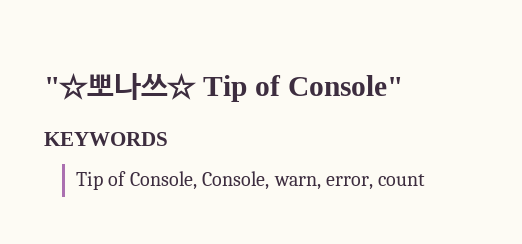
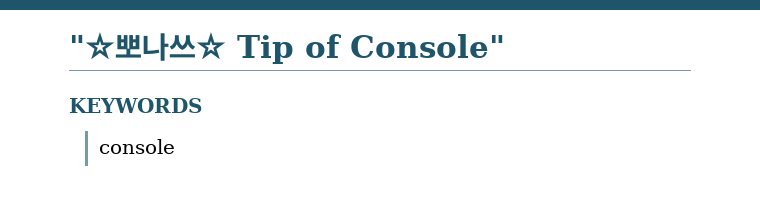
- Tip of Console, Console, warn, error, count
+ console

